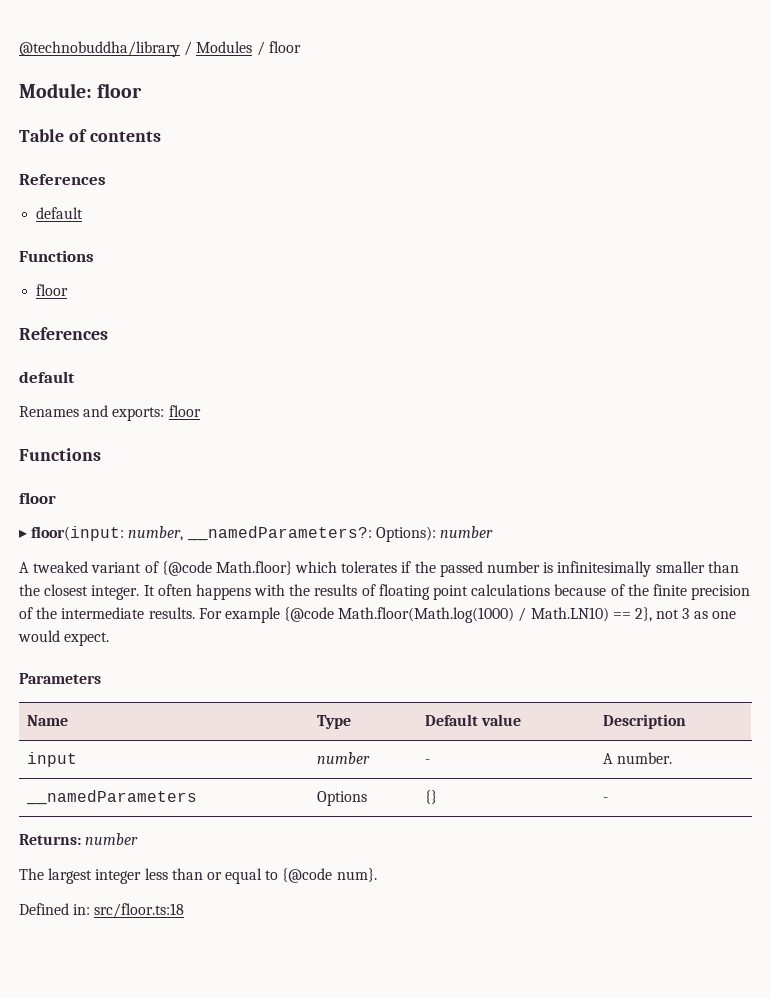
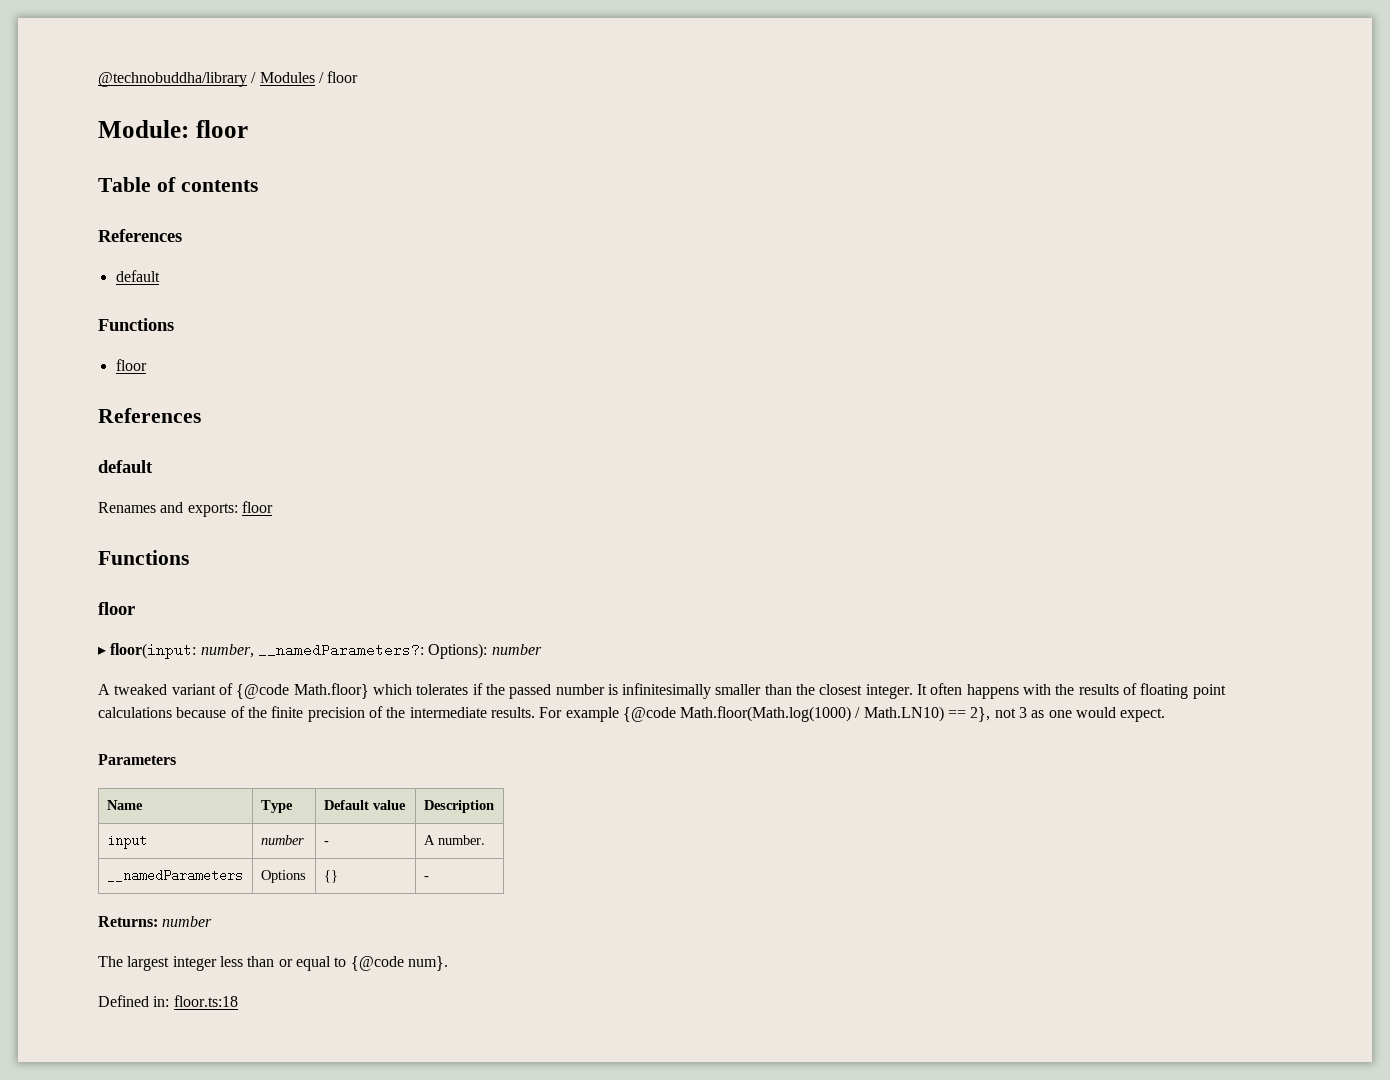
- Defined in: src/floor.ts:18
+ Defined in: floor.ts:18

